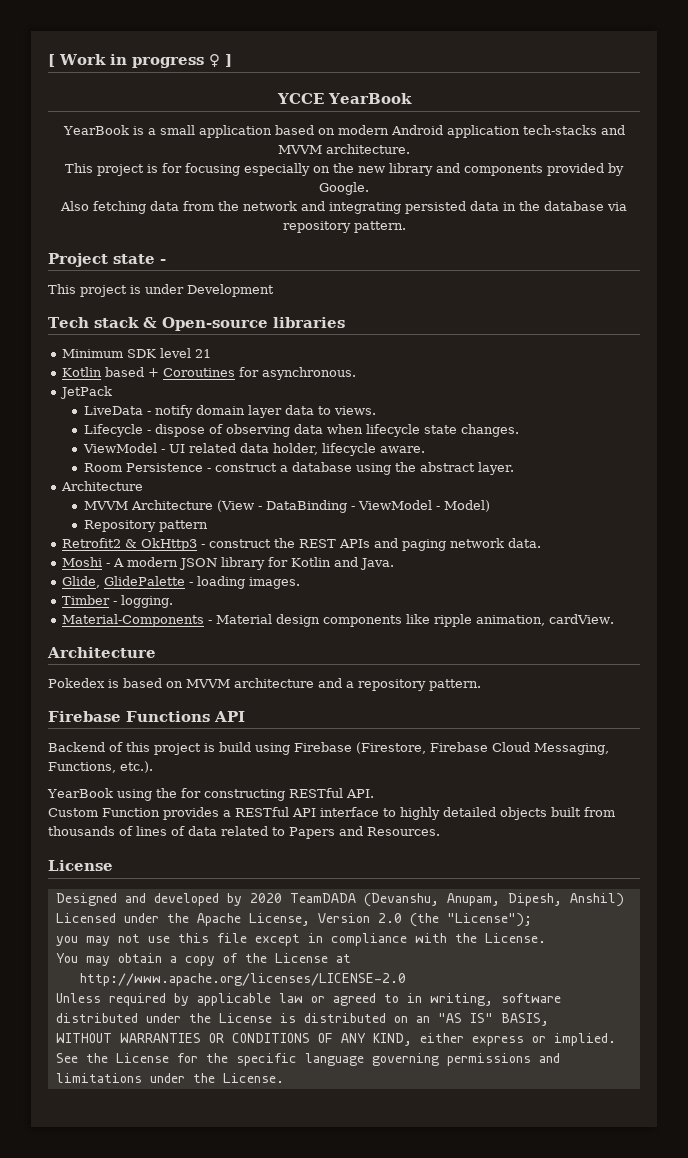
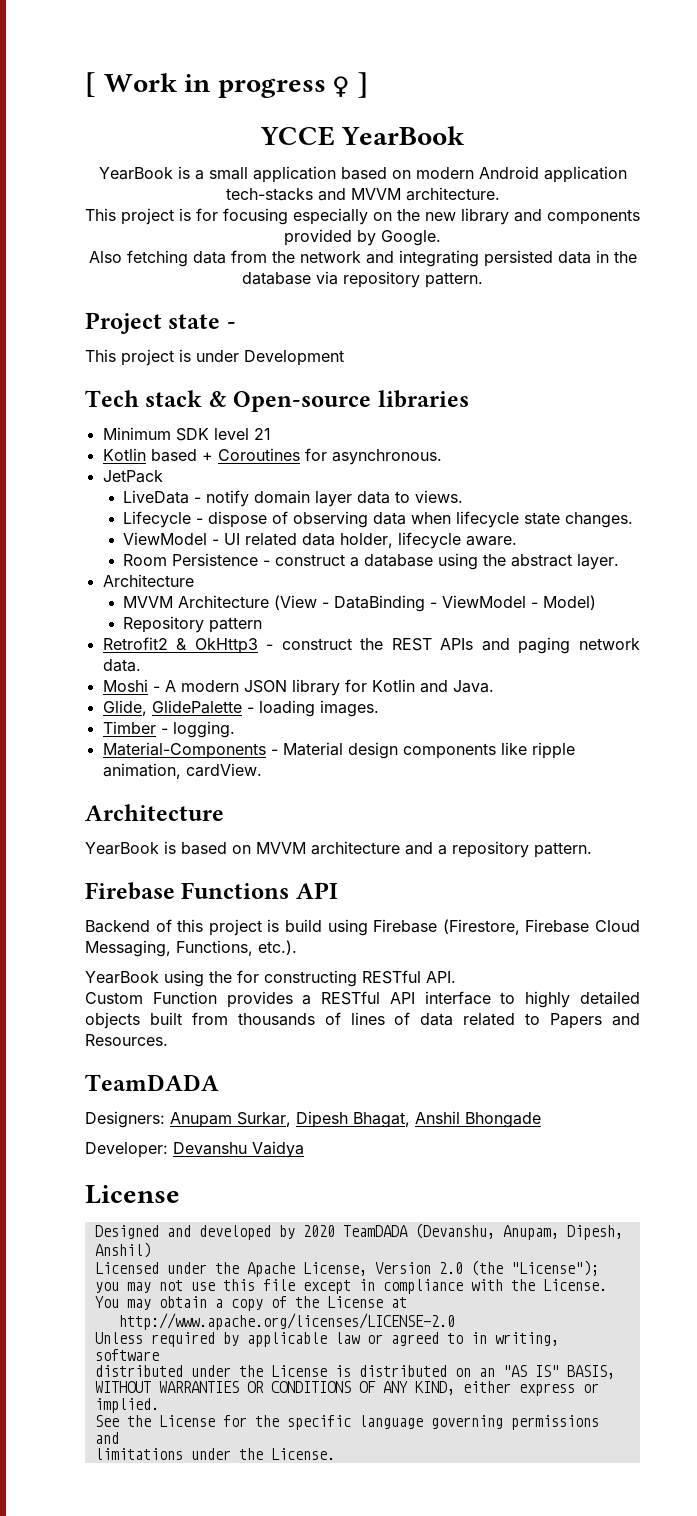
- Pokedex is based on MVVM architecture and a repository pattern.
+ YearBook is based on MVVM architecture and a repository pattern.
  Custom Function provides a RESTful API interface to highly detailed objects built from thousands of lines of data related to Papers and Resources.
+ TeamDADA
+ Designers: Anupam Surkar, Dipesh Bhagat, Anshil Bhongade
+ Developer: Devanshu Vaidya

